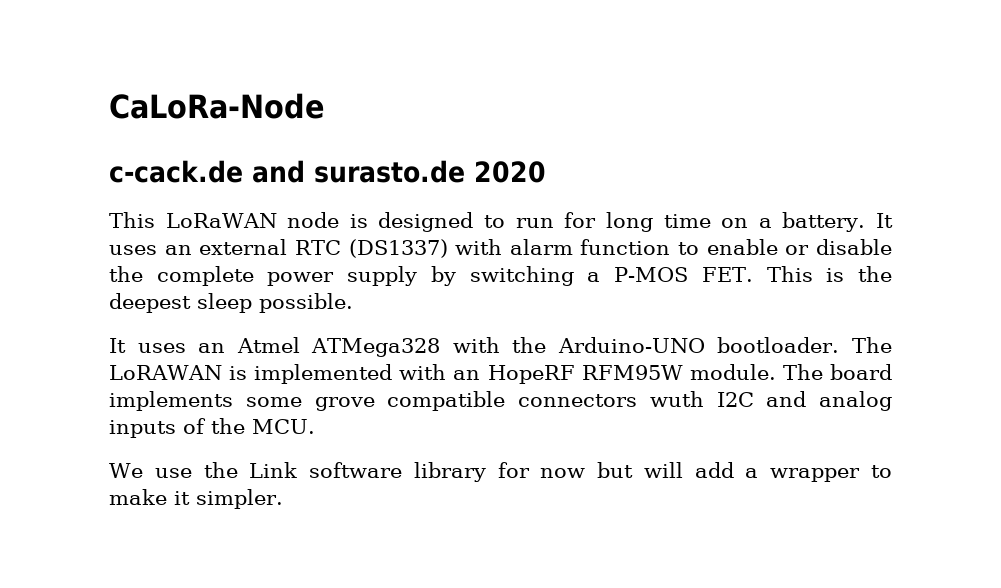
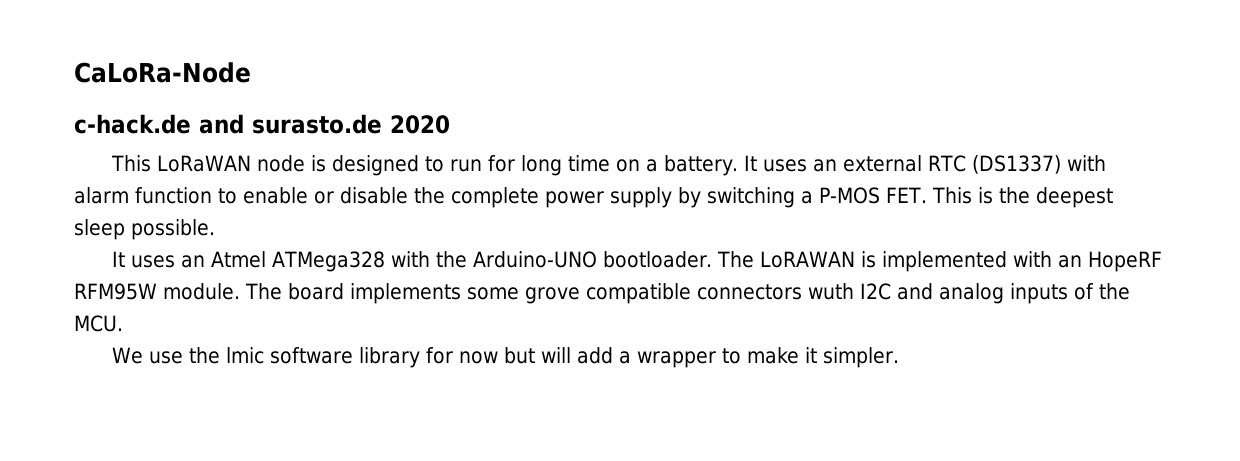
- c-cack.de and surasto.de 2020
+ c-hack.de and surasto.de 2020
- We use the Link software library for now but will add a wrapper to make it simpler.
+ We use the lmic software library for now but will add a wrapper to make it simpler.

